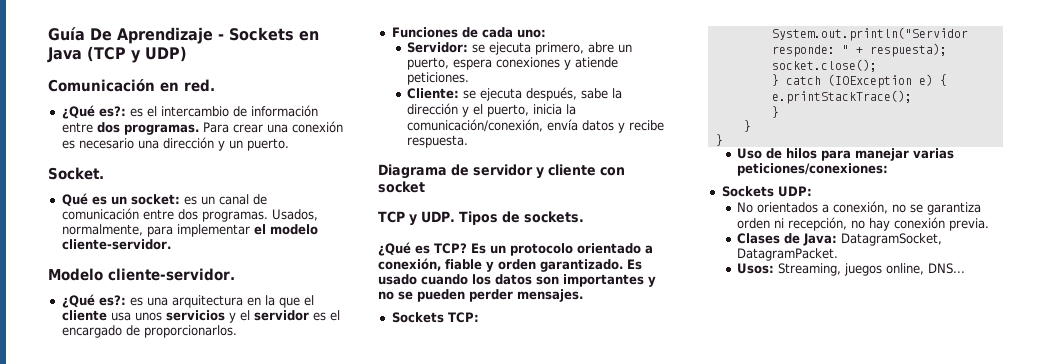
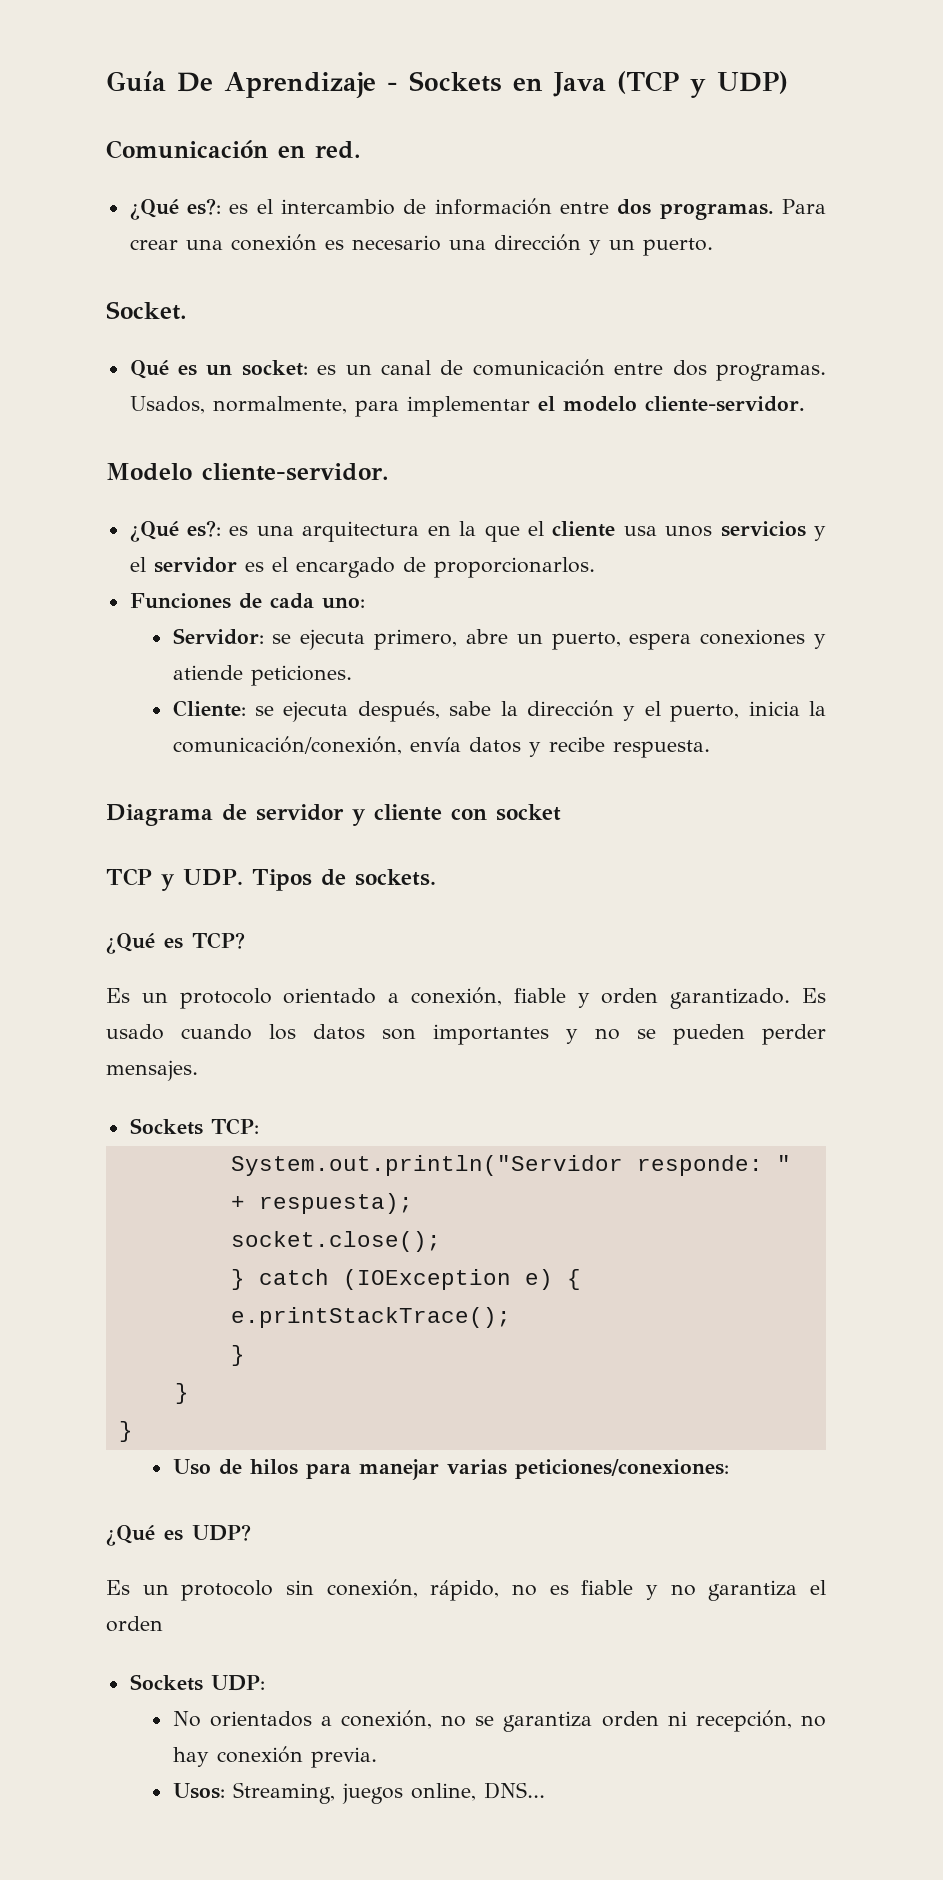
- ¿Qué es TCP? Es un protocolo orientado a conexión, fiable y orden garantizado.
+ ¿Qué es TCP?
+ Es un protocolo orientado a conexión, fiable y orden garantizado.
+ ¿Qué es UDP?
+ Es un protocolo sin conexión, rápido, no es fiable y no garantiza el orden
- Clases de Java: DatagramSocket, DatagramPacket.

